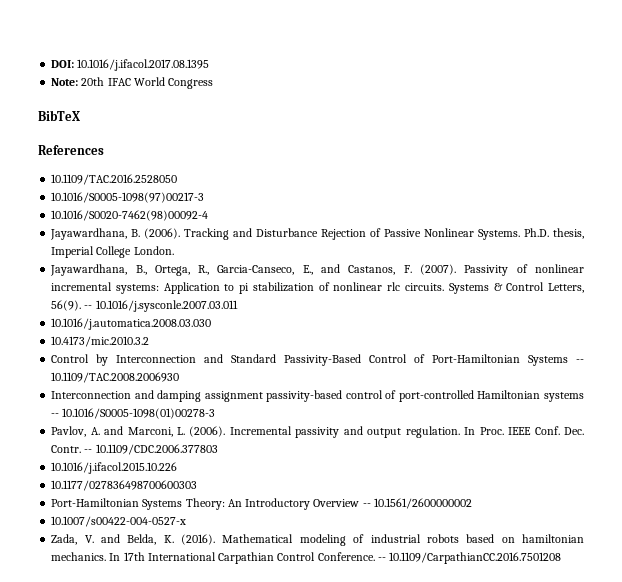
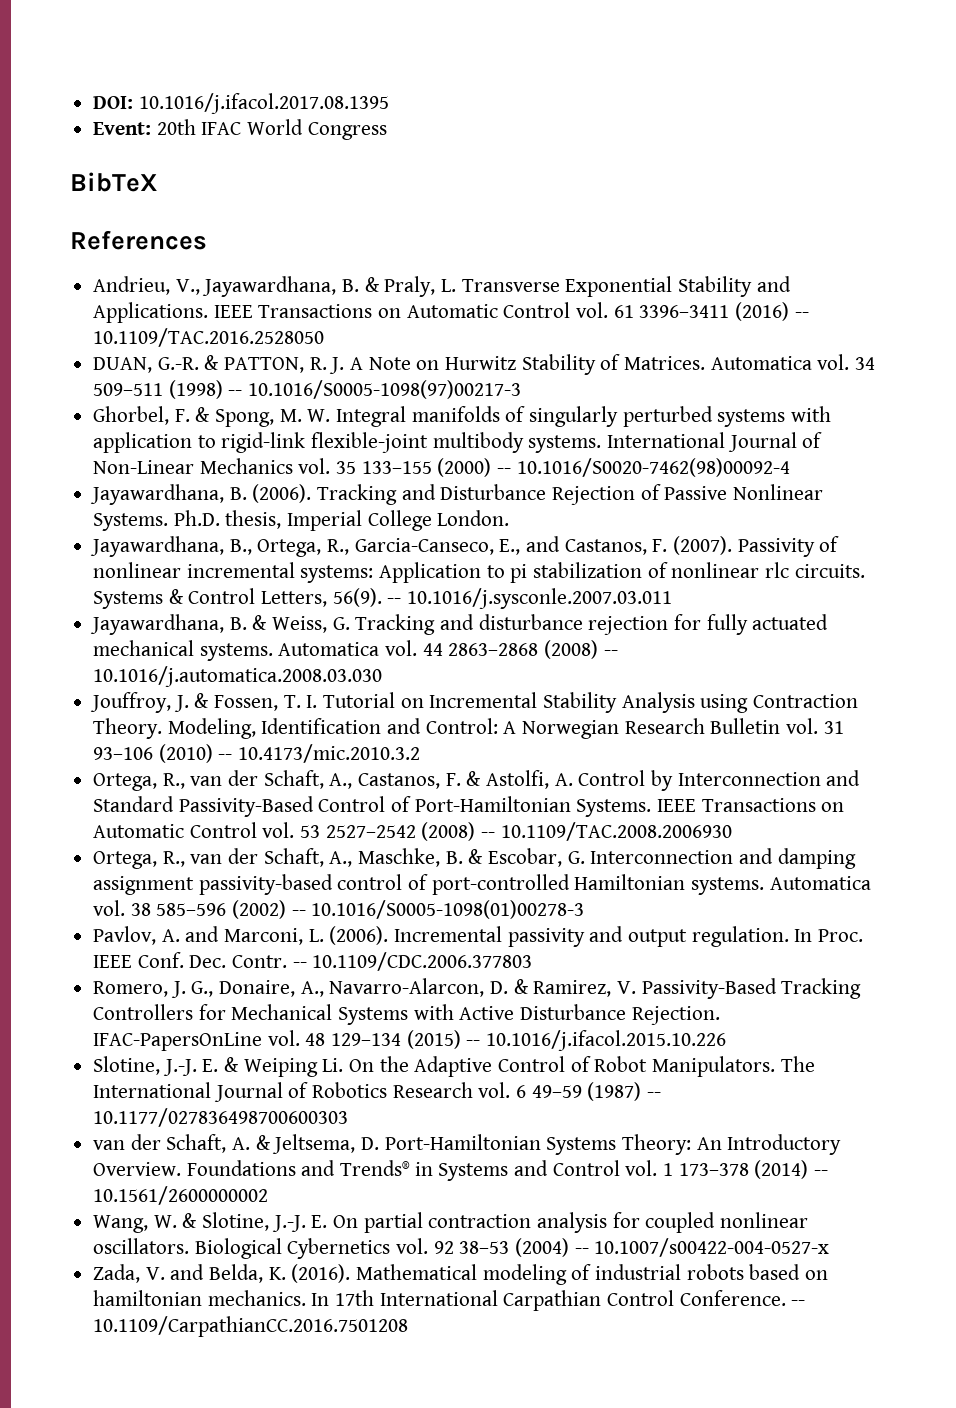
- Note: 20th IFAC World Congress
+ Event: 20th IFAC World Congress
- 10.1109/TAC.2016.2528050
- 10.1016/S0005-1098(97)00217-3
- 10.1016/S0020-7462(98)00092-4
+ Andrieu, V., Jayawardhana, B. & Praly, L. Transverse Exponential Stability and Applications. IEEE Transactions on Automatic Control vol. 61 3396–3411 (2016) -- 10.1109/TAC.2016.2528050
+ DUAN, G.-R. & PATTON, R. J. A Note on Hurwitz Stability of Matrices. Automatica vol. 34 509–511 (1998) -- 10.1016/S0005-1098(97)00217-3
+ Ghorbel, F. & Spong, M. W. Integral manifolds of singularly perturbed systems with application to rigid-link flexible-joint multibody systems. International Journal of Non-Linear Mechanics vol. 35 133–155 (2000) -- 10.1016/S0020-7462(98)00092-4
- 10.1016/j.automatica.2008.03.030
- 10.4173/mic.2010.3.2
- Control by Interconnection and Standard Passivity-Based Control of Port-Hamiltonian Systems -- 10.1109/TAC.2008.2006930
- Interconnection and damping assignment passivity-based control of port-controlled Hamiltonian systems -- 10.1016/S0005-1098(01)00278-3
+ Jayawardhana, B. & Weiss, G. Tracking and disturbance rejection for fully actuated mechanical systems. Automatica vol. 44 2863–2868 (2008) -- 10.1016/j.automatica.2008.03.030
+ Jouffroy, J. & Fossen, T. I. Tutorial on Incremental Stability Analysis using Contraction Theory. Modeling, Identification and Control: A Norwegian Research Bulletin vol. 31 93–106 (2010) -- 10.4173/mic.2010.3.2
+ Ortega, R., van der Schaft, A., Castanos, F. & Astolfi, A. Control by Interconnection and Standard Passivity-Based Control of Port-Hamiltonian Systems. IEEE Transactions on Automatic Control vol. 53 2527–2542 (2008) -- 10.1109/TAC.2008.2006930
+ Ortega, R., van der Schaft, A., Maschke, B. & Escobar, G. Interconnection and damping assignment passivity-based control of port-controlled Hamiltonian systems. Automatica vol. 38 585–596 (2002) -- 10.1016/S0005-1098(01)00278-3
- 10.1016/j.ifacol.2015.10.226
- 10.1177/027836498700600303
- Port-Hamiltonian Systems Theory: An Introductory Overview -- 10.1561/2600000002
- 10.1007/s00422-004-0527-x
+ Romero, J. G., Donaire, A., Navarro-Alarcon, D. & Ramirez, V. Passivity-Based Tracking Controllers for Mechanical Systems with Active Disturbance Rejection. IFAC-PapersOnLine vol. 48 129–134 (2015) -- 10.1016/j.ifacol.2015.10.226
+ Slotine, J.-J. E. & Weiping Li. On the Adaptive Control of Robot Manipulators. The International Journal of Robotics Research vol. 6 49–59 (1987) -- 10.1177/027836498700600303
+ van der Schaft, A. & Jeltsema, D. Port-Hamiltonian Systems Theory: An Introductory Overview. Foundations and Trends® in Systems and Control vol. 1 173–378 (2014) -- 10.1561/2600000002
+ Wang, W. & Slotine, J.-J. E. On partial contraction analysis for coupled nonlinear oscillators. Biological Cybernetics vol. 92 38–53 (2004) -- 10.1007/s00422-004-0527-x

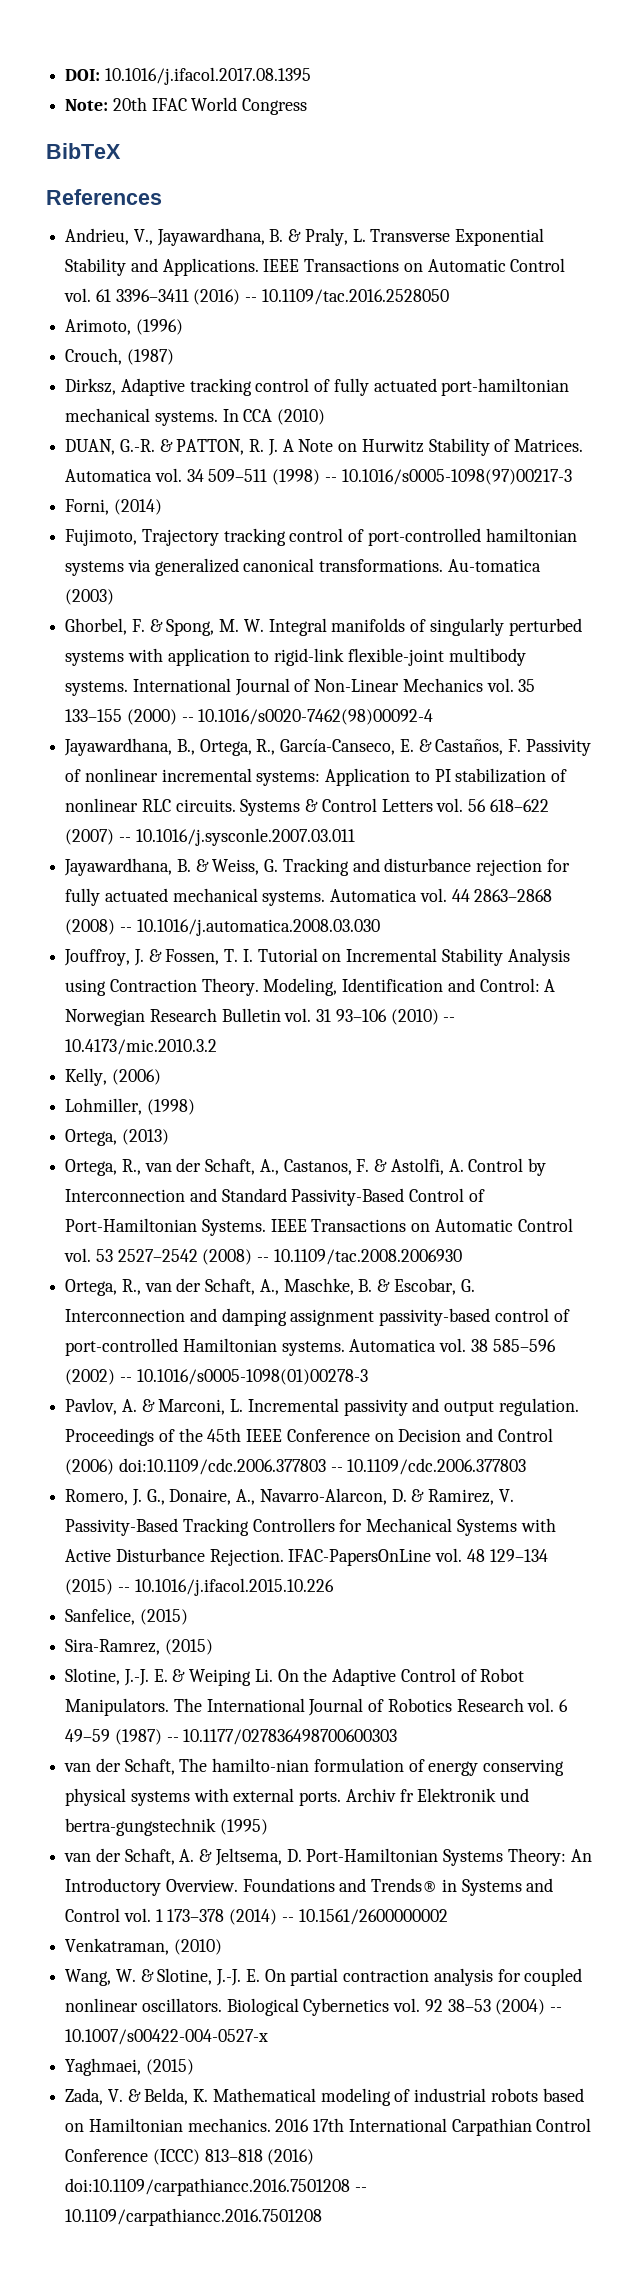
- Event: 20th IFAC World Congress
+ Note: 20th IFAC World Congress
- IEEE Transactions on Automatic Control vol. 61 3396–3411 (2016) -- 10.1109/TAC.2016.2528050
+ IEEE Transactions on Automatic Control vol. 61 3396–3411 (2016) -- 10.1109/tac.2016.2528050
+ Arimoto, (1996)
+ Crouch, (1987)
+ Dirksz, Adaptive tracking control of fully actuated port-hamiltonian mechanical systems. In CCA (2010)
- Automatica vol. 34 509–511 (1998) -- 10.1016/S0005-1098(97)00217-3
+ Automatica vol. 34 509–511 (1998) -- 10.1016/s0005-1098(97)00217-3
+ Forni, (2014)
+ Fujimoto, Trajectory tracking control of port-controlled hamiltonian systems via generalized canonical transformations. Au-tomatica (2003)
- International Journal of Non-Linear Mechanics vol. 35 133–155 (2000) -- 10.1016/S0020-7462(98)00092-4
- Jayawardhana, B. (2006). Tracking and Disturbance Rejection of Passive Nonlinear Systems. Ph.D. thesis, Imperial College London.
- Jayawardhana, B., Ortega, R., Garcia-Canseco, E., and Castanos, F. (2007). Passivity of nonlinear incremental systems: Application to pi stabilization of nonlinear rlc circuits.
+ International Journal of Non-Linear Mechanics vol. 35 133–155 (2000) -- 10.1016/s0020-7462(98)00092-4
+ Jayawardhana, B., Ortega, R., García-Canseco, E. & Castaños, F. Passivity of nonlinear incremental systems: Application to PI stabilization of nonlinear RLC circuits.
- Systems & Control Letters, 56(9). -- 10.1016/j.sysconle.2007.03.011
+ Systems & Control Letters vol. 56 618–622 (2007) -- 10.1016/j.sysconle.2007.03.011
+ Kelly, (2006)
+ Lohmiller, (1998)
+ Ortega, (2013)
- IEEE Transactions on Automatic Control vol. 53 2527–2542 (2008) -- 10.1109/TAC.2008.2006930
+ IEEE Transactions on Automatic Control vol. 53 2527–2542 (2008) -- 10.1109/tac.2008.2006930
- Automatica vol. 38 585–596 (2002) -- 10.1016/S0005-1098(01)00278-3
+ Automatica vol. 38 585–596 (2002) -- 10.1016/s0005-1098(01)00278-3
- Pavlov, A. and Marconi, L. (2006). Incremental passivity and output regulation.
+ Pavlov, A. & Marconi, L. Incremental passivity and output regulation.
- In Proc. IEEE Conf. Dec. Contr. -- 10.1109/CDC.2006.377803
+ Proceedings of the 45th IEEE Conference on Decision and Control (2006) doi:10.1109/cdc.2006.377803 -- 10.1109/cdc.2006.377803
+ Sanfelice, (2015)
+ Sira-Ramrez, (2015)
+ van der Schaft, The hamilto-nian formulation of energy conserving physical systems with external ports. Archiv fr Elektronik und bertra-gungstechnik (1995)
+ Venkatraman, (2010)
+ Yaghmaei, (2015)
- Zada, V. and Belda, K. (2016). Mathematical modeling of industrial robots based on hamiltonian mechanics. In 17th International Carpathian Control Conference. -- 10.1109/CarpathianCC.2016.7501208
+ Zada, V. & Belda, K. Mathematical modeling of industrial robots based on Hamiltonian mechanics. 2016 17th International Carpathian Control Conference (ICCC) 813–818 (2016) doi:10.1109/carpathiancc.2016.7501208 -- 10.1109/carpathiancc.2016.7501208

